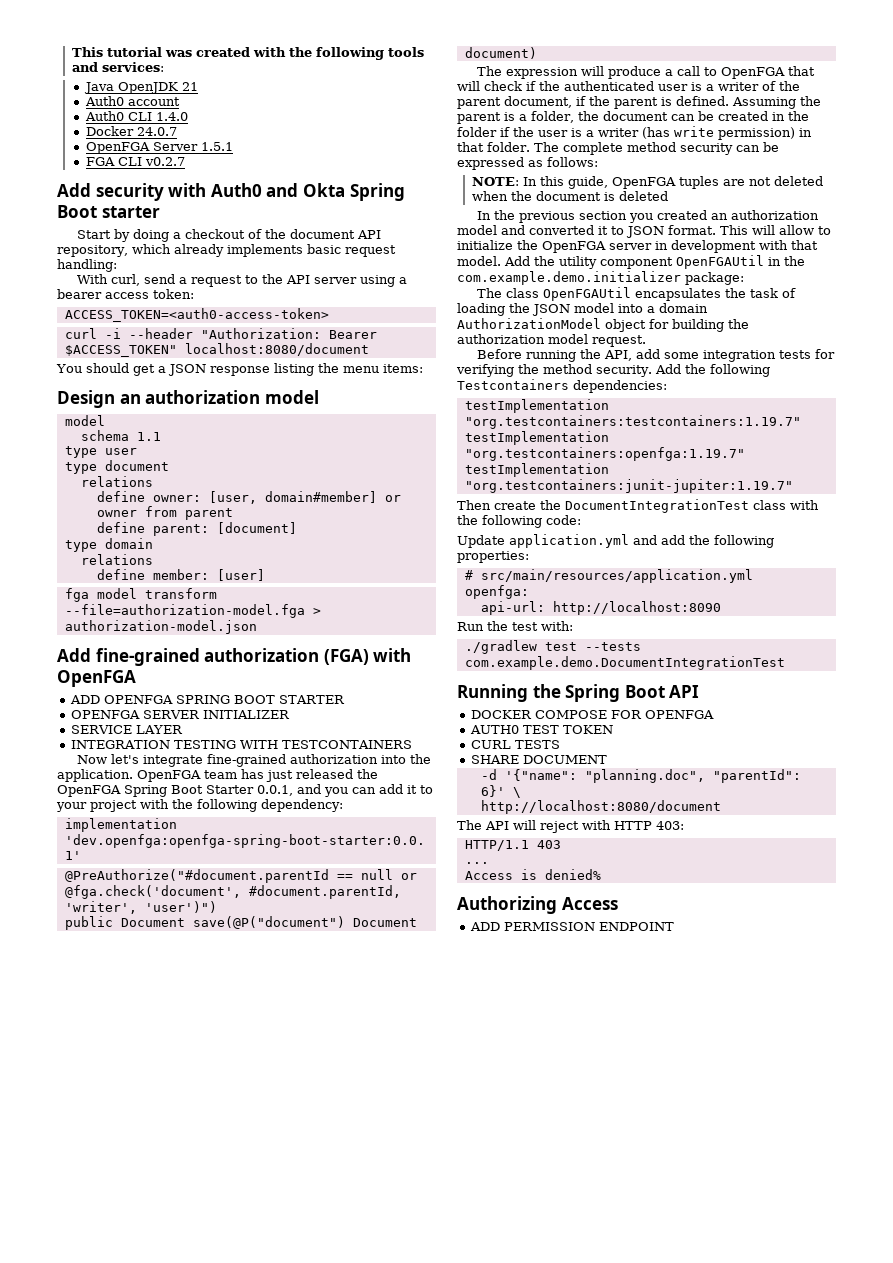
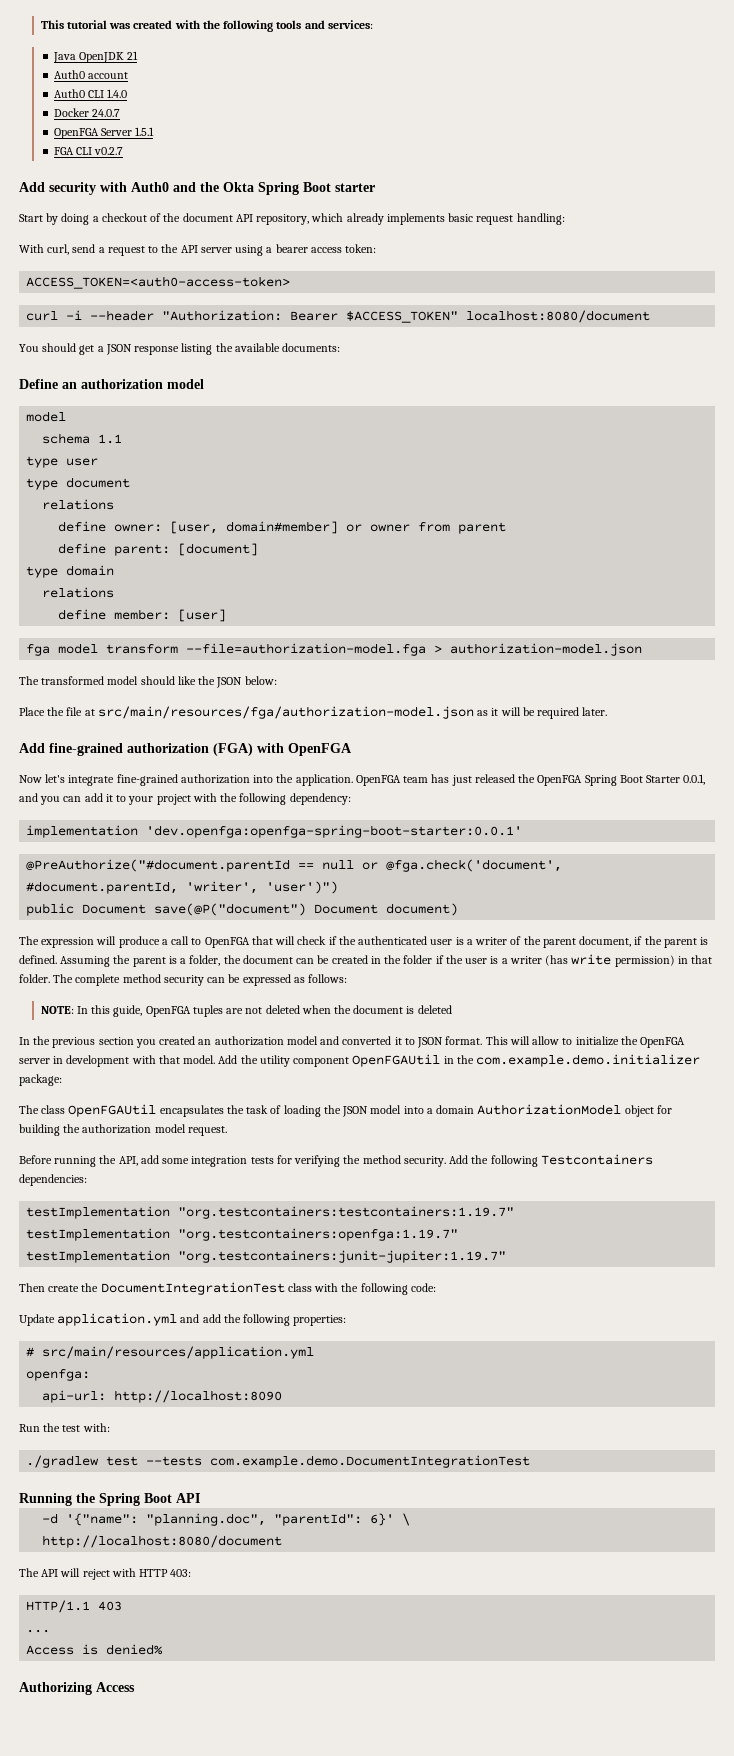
- Add security with Auth0 and Okta Spring Boot starter
+ Add security with Auth0 and the Okta Spring Boot starter
- You should get a JSON response listing the menu items:
- Design an authorization model
+ You should get a JSON response listing the available documents:
+ Define an authorization model
+ The transformed model should like the JSON below:
+ Place the file at src/main/resources/fga/authorization-model.json as it will be required later.
- ADD OPENFGA SPRING BOOT STARTER
- OPENFGA SERVER INITIALIZER
- SERVICE LAYER
- INTEGRATION TESTING WITH TESTCONTAINERS
- DOCKER COMPOSE FOR OPENFGA
- AUTH0 TEST TOKEN
- CURL TESTS
- SHARE DOCUMENT
- ADD PERMISSION ENDPOINT

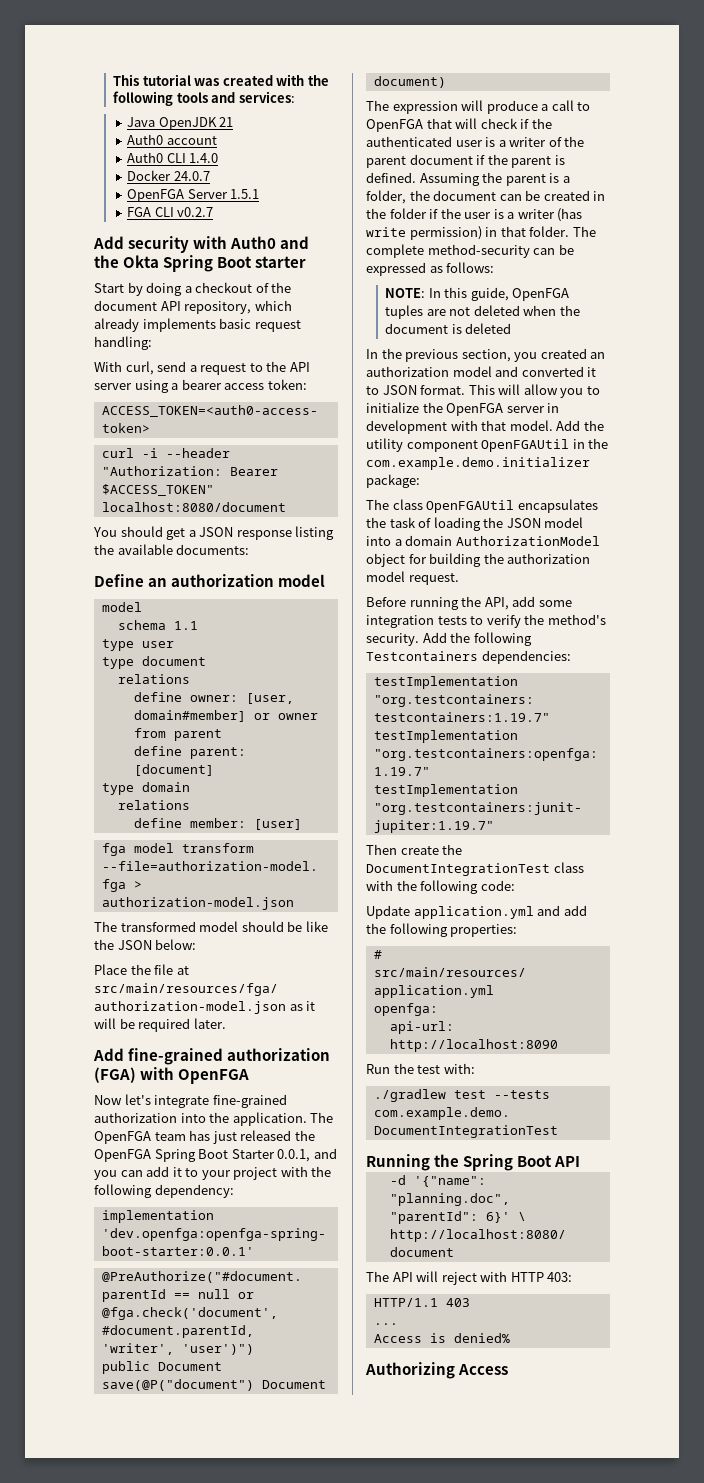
- The transformed model should like the JSON below:
+ The transformed model should be like the JSON below:
- OpenFGA team has just released the OpenFGA Spring Boot Starter 0.0.1, and you can add it to your project with the following dependency:
+ The OpenFGA team has just released the OpenFGA Spring Boot Starter 0.0.1, and you can add it to your project with the following dependency:
- The expression will produce a call to OpenFGA that will check if the authenticated user is a writer of the parent document, if the parent is defined.
+ The expression will produce a call to OpenFGA that will check if the authenticated user is a writer of the parent document if the parent is defined.
- The complete method security can be expressed as follows:
+ The complete method-security can be expressed as follows:
- In the previous section you created an authorization model and converted it to JSON format.
+ In the previous section, you created an authorization model and converted it to JSON format.
- This will allow to initialize the OpenFGA server in development with that model.
+ This will allow you to initialize the OpenFGA server in development with that model.
- Before running the API, add some integration tests for verifying the method security.
+ Before running the API, add some integration tests to verify the method's security.

